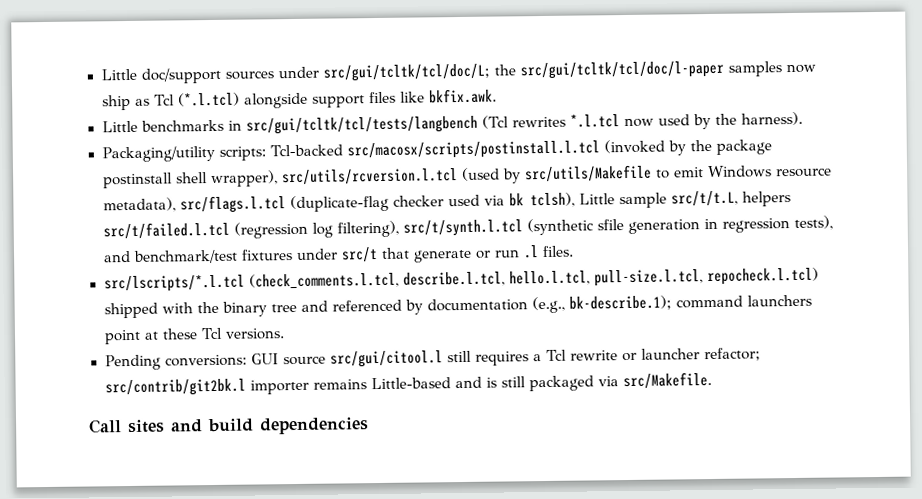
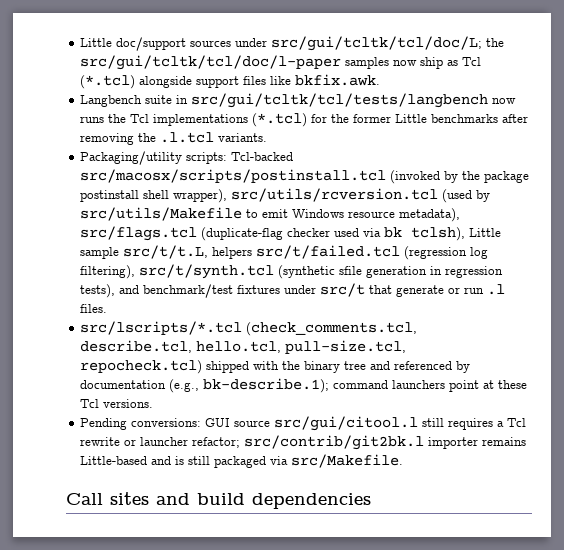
- Little doc/support sources under src/gui/tcltk/tcl/doc/L; the src/gui/tcltk/tcl/doc/l-paper samples now ship as Tcl (*.l.tcl) alongside support files like bkfix.awk.
+ Little doc/support sources under src/gui/tcltk/tcl/doc/L; the src/gui/tcltk/tcl/doc/l-paper samples now ship as Tcl (*.tcl) alongside support files like bkfix.awk.
- Little benchmarks in src/gui/tcltk/tcl/tests/langbench (Tcl rewrites *.l.tcl now used by the harness).
+ Langbench suite in src/gui/tcltk/tcl/tests/langbench now runs the Tcl implementations (*.tcl) for the former Little benchmarks after removing the .l.tcl variants.
- Packaging/utility scripts: Tcl-backed src/macosx/scripts/postinstall.l.tcl (invoked by the package postinstall shell wrapper), src/utils/rcversion.l.tcl (used by src/utils/Makefile to emit Windows resource metadata), src/flags.l.tcl (duplicate-flag checker used via bk tclsh), Little sample src/t/t.L, helpers src/t/failed.l.tcl (regression log filtering), src/t/synth.l.tcl (synthetic sfile generation in regression tests), and benchmark/test fixtures under src/t that generate or run .l files.
+ Packaging/utility scripts: Tcl-backed src/macosx/scripts/postinstall.tcl (invoked by the package postinstall shell wrapper), src/utils/rcversion.tcl (used by src/utils/Makefile to emit Windows resource metadata), src/flags.tcl (duplicate-flag checker used via bk tclsh), Little sample src/t/t.L, helpers src/t/failed.tcl (regression log filtering), src/t/synth.tcl (synthetic sfile generation in regression tests), and benchmark/test fixtures under src/t that generate or run .l files.
- src/lscripts/*.l.tcl (check_comments.l.tcl, describe.l.tcl, hello.l.tcl, pull-size.l.tcl, repocheck.l.tcl) shipped with the binary tree and referenced by documentation (e.g., bk-describe.1); command launchers point at these Tcl versions.
+ src/lscripts/*.tcl (check_comments.tcl, describe.tcl, hello.tcl, pull-size.tcl, repocheck.tcl) shipped with the binary tree and referenced by documentation (e.g., bk-describe.1); command launchers point at these Tcl versions.

